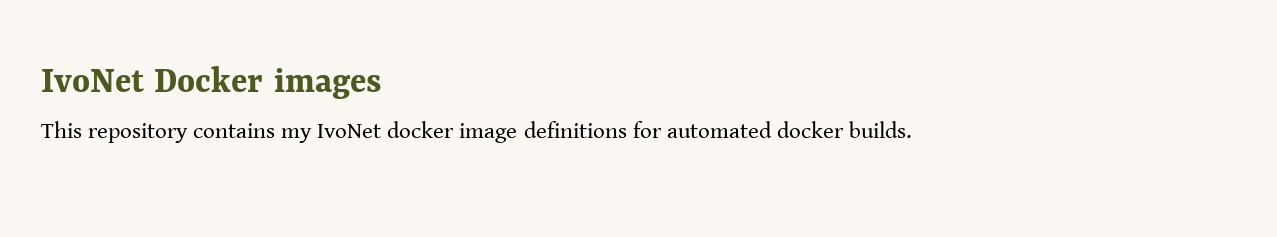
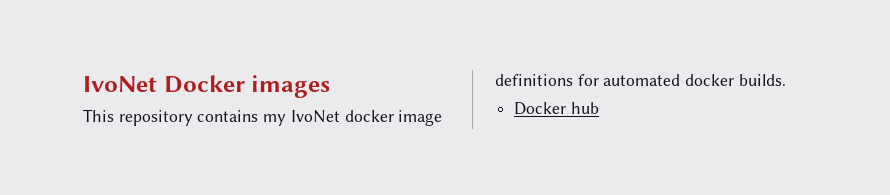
+ Docker hub

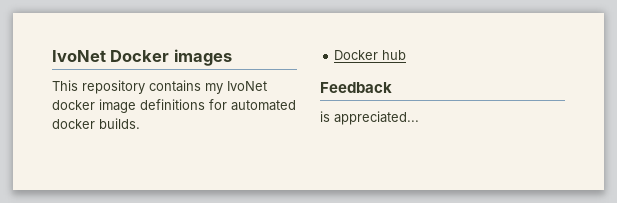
+ Feedback
+ is appreciated...

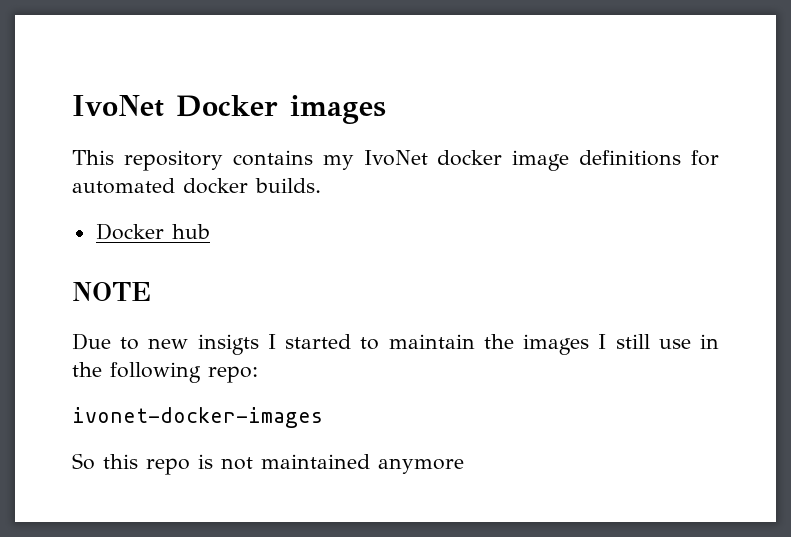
- Feedback
- is appreciated...
+ NOTE
+ Due to new insigts I started to maintain the images I still use in the following repo:
+ ivonet-docker-images
+ So this repo is not maintained anymore

